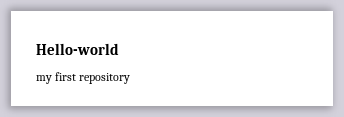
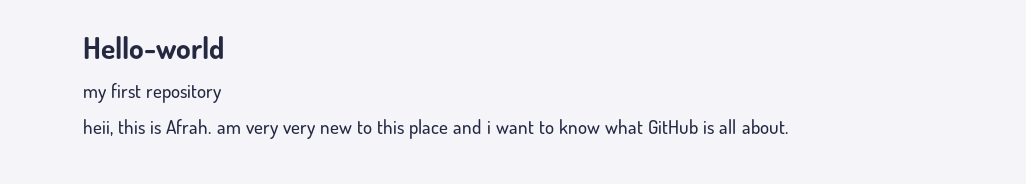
+ heii, this is Afrah. am very very new to this place and i want to know what GitHub is all about.

